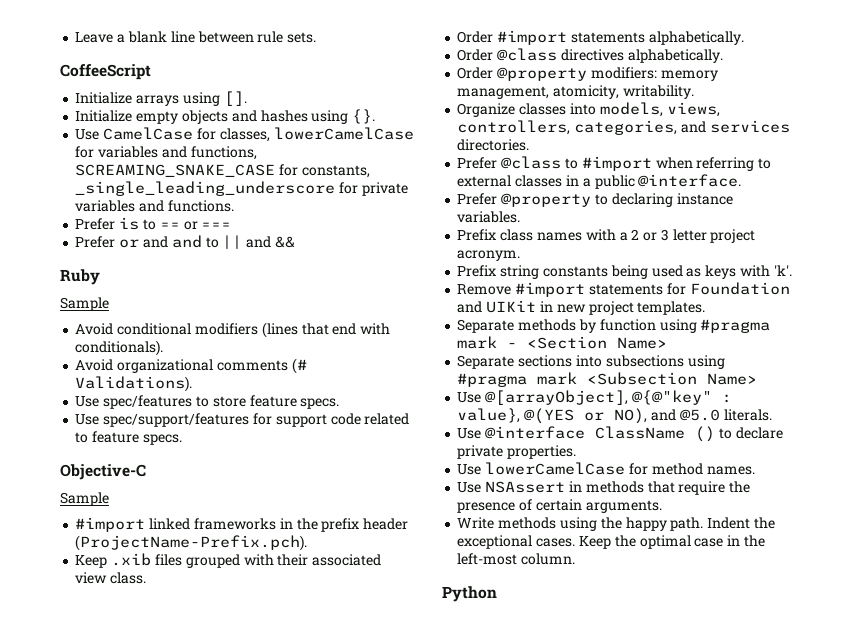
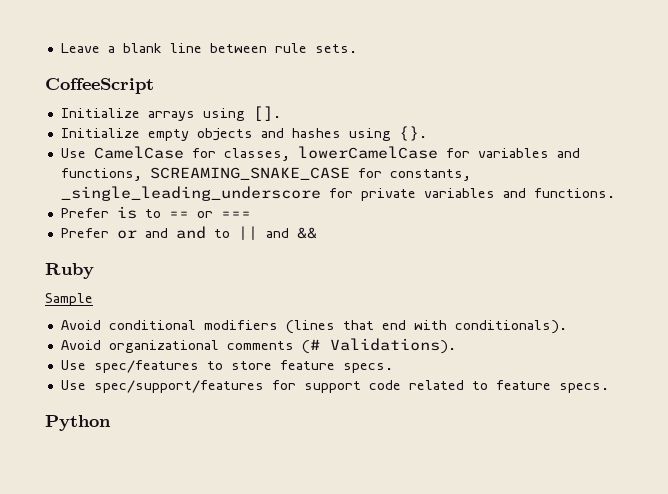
- Objective-C
- Sample
- #import linked frameworks in the prefix header (ProjectName-Prefix.pch).
- Keep .xib files grouped with their associated view class.
- Order #import statements alphabetically.
- Order @class directives alphabetically.
- Order @property modifiers: memory management, atomicity, writability.
- Organize classes into models, views, controllers, categories, and services directories.
- Prefer @class to #import when referring to external classes in a public @interface.
- Prefer @property to declaring instance variables.
- Prefix class names with a 2 or 3 letter project acronym.
- Prefix string constants being used as keys with 'k'.
- Remove #import statements for Foundation and UIKit in new project templates.
- Separate methods by function using #pragma mark - <Section Name>
- Separate sections into subsections using #pragma mark <Subsection Name>
- Use @[arrayObject], @{@"key" : value}, @(YES or NO), and @5.0 literals.
- Use @interface ClassName () to declare private properties.
- Use lowerCamelCase for method names.
- Use NSAssert in methods that require the presence of certain arguments.
- Write methods using the happy path. Indent the exceptional cases. Keep the optimal case in the left-most column.

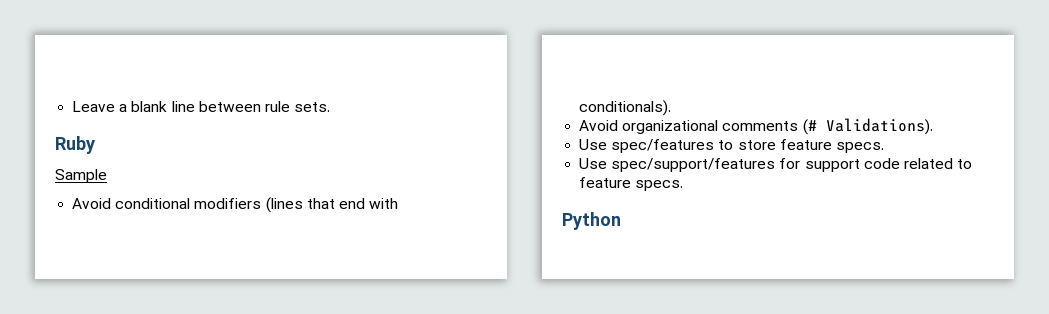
- CoffeeScript
- Initialize arrays using [].
- Initialize empty objects and hashes using {}.
- Use CamelCase for classes, lowerCamelCase for variables and functions, SCREAMING_SNAKE_CASE for constants, _single_leading_underscore for private variables and functions.
- Prefer is to == or ===
- Prefer or and and to || and &&

